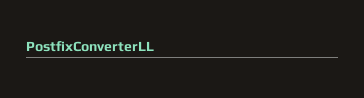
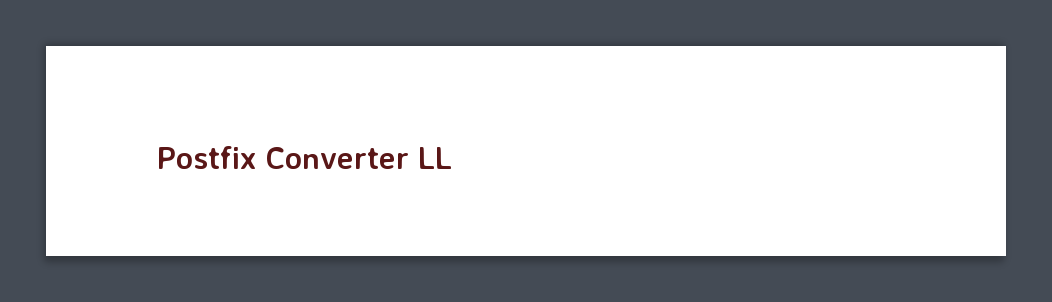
- PostfixConverterLL
+ Postfix Converter LL

